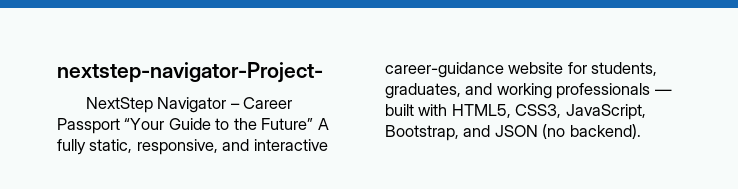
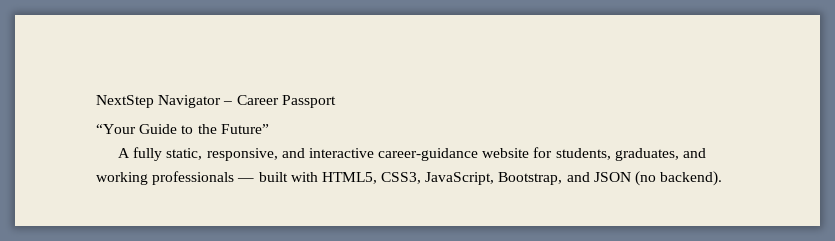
- nextstep-navigator-Project-
- NextStep Navigator – Career Passport “Your Guide to the Future” A fully static, responsive, and interactive career-guidance website for students, graduates, and working professionals — built with HTML5, CSS3, JavaScript, Bootstrap, and JSON (no backend).
+ NextStep Navigator – Career Passport
+ “Your Guide to the Future”
+ A fully static, responsive, and interactive career-guidance website for students, graduates, and working professionals — built with HTML5, CSS3, JavaScript, Bootstrap, and JSON (no backend).

